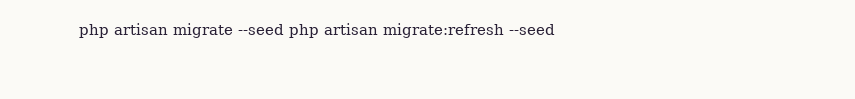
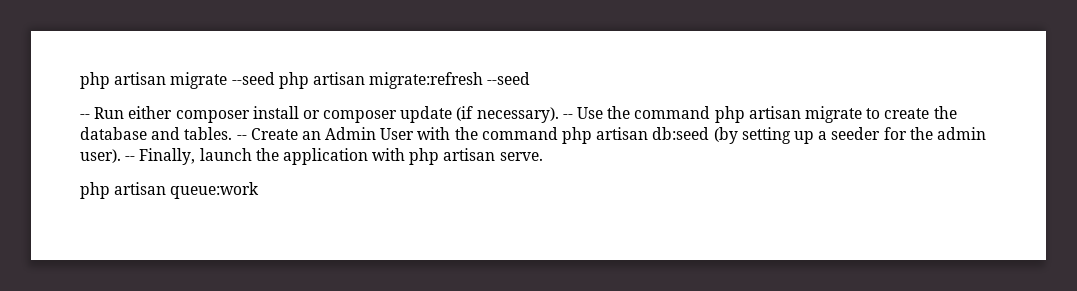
+ -- Run either composer install or composer update (if necessary). -- Use the command php artisan migrate to create the database and tables. -- Create an Admin User with the command php artisan db:seed (by setting up a seeder for the admin user). -- Finally, launch the application with php artisan serve.
+ php artisan queue:work

